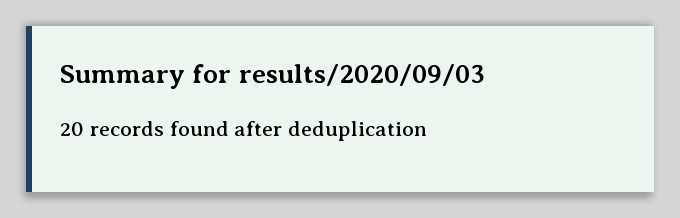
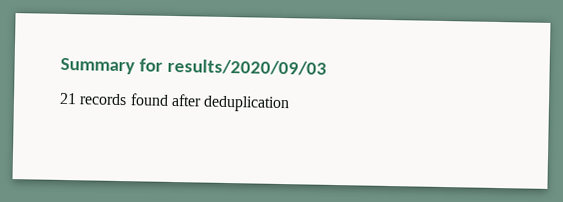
- 20 records found after deduplication
+ 21 records found after deduplication

